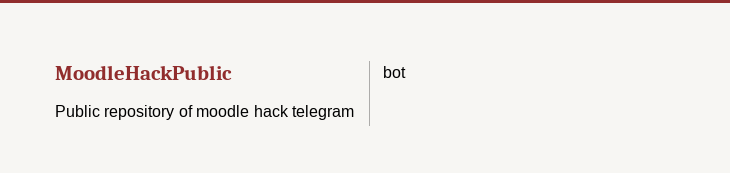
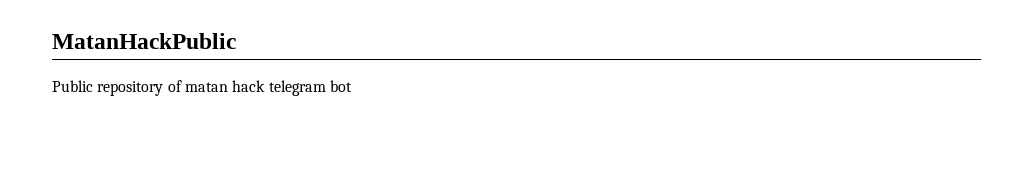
- MoodleHackPublic
+ MatanHackPublic
- Public repository of moodle hack telegram bot
+ Public repository of matan hack telegram bot

